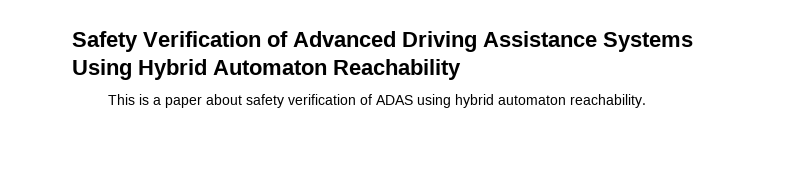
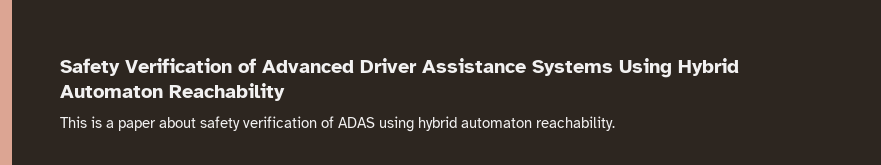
- Safety Verification of Advanced Driving Assistance Systems Using Hybrid Automaton Reachability
+ Safety Verification of Advanced Driver Assistance Systems Using Hybrid Automaton Reachability

